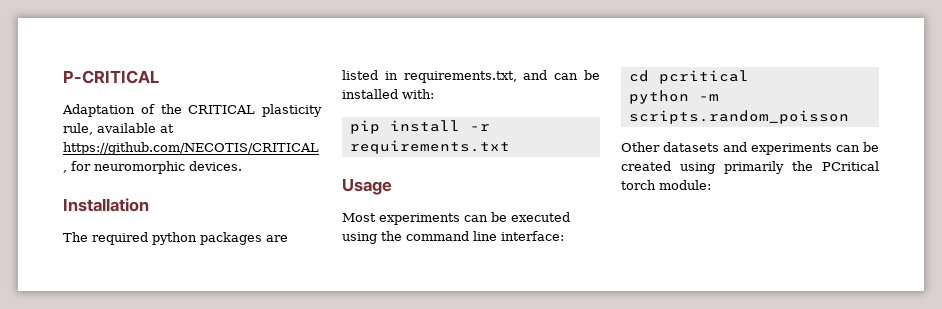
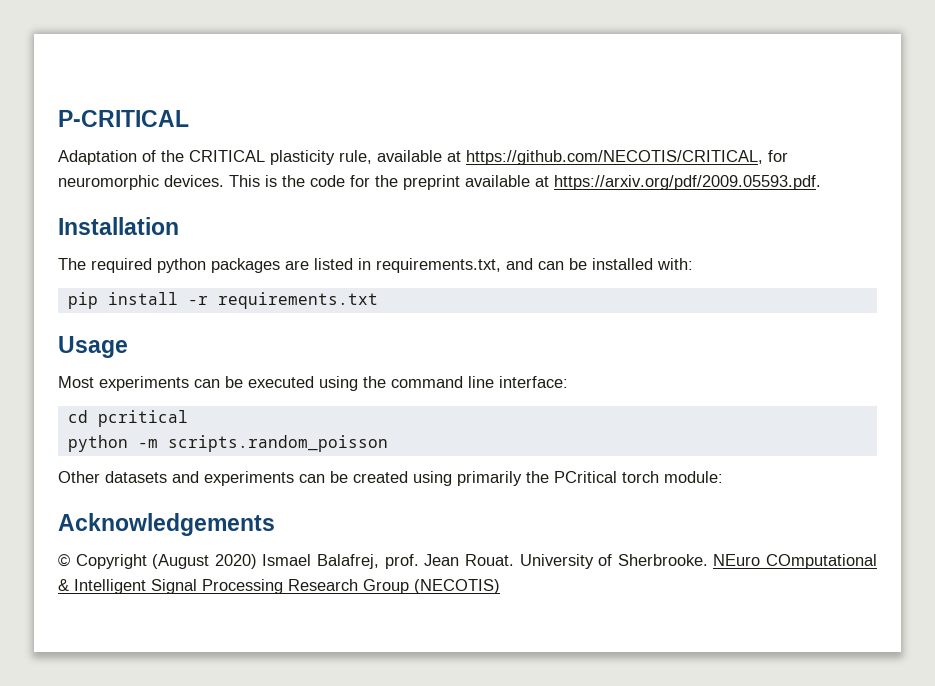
+ This is the code for the preprint available at https://arxiv.org/pdf/2009.05593.pdf.
+ Acknowledgements
+ © Copyright (August 2020) Ismael Balafrej, prof. Jean Rouat. University of Sherbrooke. NEuro COmputational & Intelligent Signal Processing Research Group (NECOTIS)

